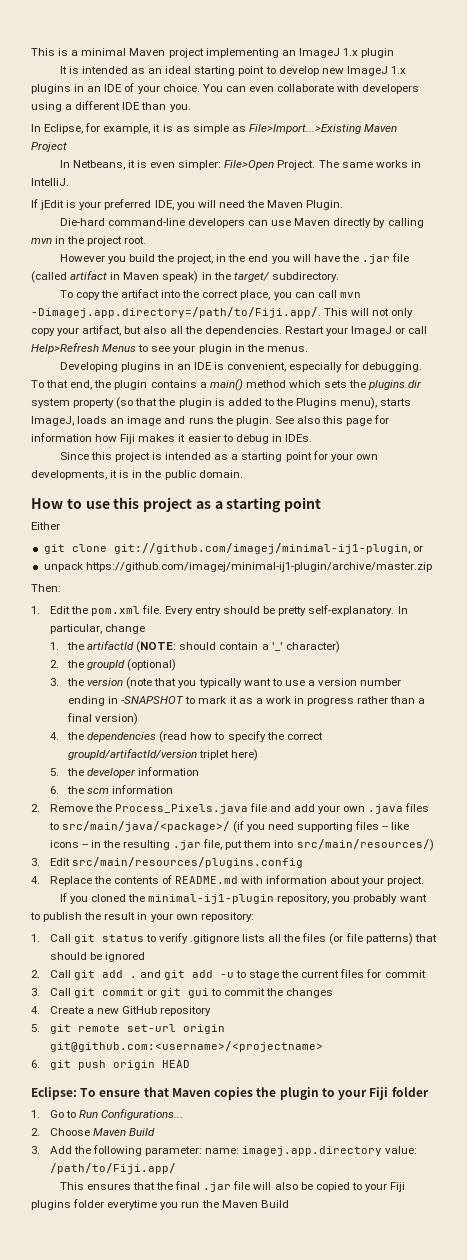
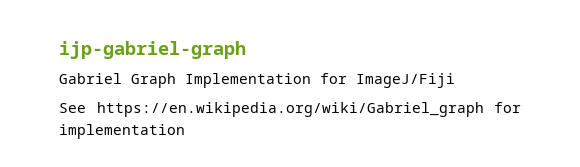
- This is a minimal Maven project implementing an ImageJ 1.x plugin
- It is intended as an ideal starting point to develop new ImageJ 1.x plugins in an IDE of your choice. You can even collaborate with developers using a different IDE than you.
- In Eclipse, for example, it is as simple as File>Import...>Existing Maven Project
- In Netbeans, it is even simpler: File>Open Project. The same works in IntelliJ.
- If jEdit is your preferred IDE, you will need the Maven Plugin.
- Die-hard command-line developers can use Maven directly by calling mvn in the project root.
- However you build the project, in the end you will have the .jar file (called artifact in Maven speak) in the target/ subdirectory.
- To copy the artifact into the correct place, you can call mvn -Dimagej.app.directory=/path/to/Fiji.app/. This will not only copy your artifact, but also all the dependencies. Restart your ImageJ or call Help>Refresh Menus to see your plugin in the menus.
- Developing plugins in an IDE is convenient, especially for debugging. To that end, the plugin contains a main() method which sets the plugins.dir system property (so that the plugin is added to the Plugins menu), starts ImageJ, loads an image and runs the plugin. See also this page for information how Fiji makes it easier to debug in IDEs.
- Since this project is intended as a starting point for your own developments, it is in the public domain.
- How to use this project as a starting point
- Either
- git clone git://github.com/imagej/minimal-ij1-plugin, or
- unpack https://github.com/imagej/minimal-ij1-plugin/archive/master.zip
- Then:
- 1. Edit the pom.xml file. Every entry should be pretty self-explanatory. In particular, change
- 1. the artifactId (NOTE: should contain a '_' character)
- 2. the groupId (optional)
- 3. the version (note that you typically want to use a version number ending in -SNAPSHOT to mark it as a work in progress rather than a final version)
- 4. the dependencies (read how to specify the correct groupId/artifactId/version triplet here)
- 5. the developer information
- 6. the scm information
- 2. Remove the Process_Pixels.java file and add your own .java files to src/main/java/<package>/ (if you need supporting files -- like icons -- in the resulting .jar file, put them into src/main/resources/)
- 3. Edit src/main/resources/plugins.config
- 4. Replace the contents of README.md with information about your project.
- If you cloned the minimal-ij1-plugin repository, you probably want to publish the result in your own repository:
- 1. Call git status to verify .gitignore lists all the files (or file patterns) that should be ignored
- 2. Call git add . and git add -u to stage the current files for commit
- 3. Call git commit or git gui to commit the changes
- 4. Create a new GitHub repository
- 5. git remote set-url origin git@github.com:<username>/<projectname>
- 6. git push origin HEAD
- Eclipse: To ensure that Maven copies the plugin to your Fiji folder
- 1. Go to Run Configurations...
- 2. Choose Maven Build
- 3. Add the following parameter: name: imagej.app.directory value: /path/to/Fiji.app/
- This ensures that the final .jar file will also be copied to your Fiji plugins folder everytime you run the Maven Build
+ ijp-gabriel-graph
+ Gabriel Graph Implementation for ImageJ/Fiji
+ See https://en.wikipedia.org/wiki/Gabriel_graph for implementation

